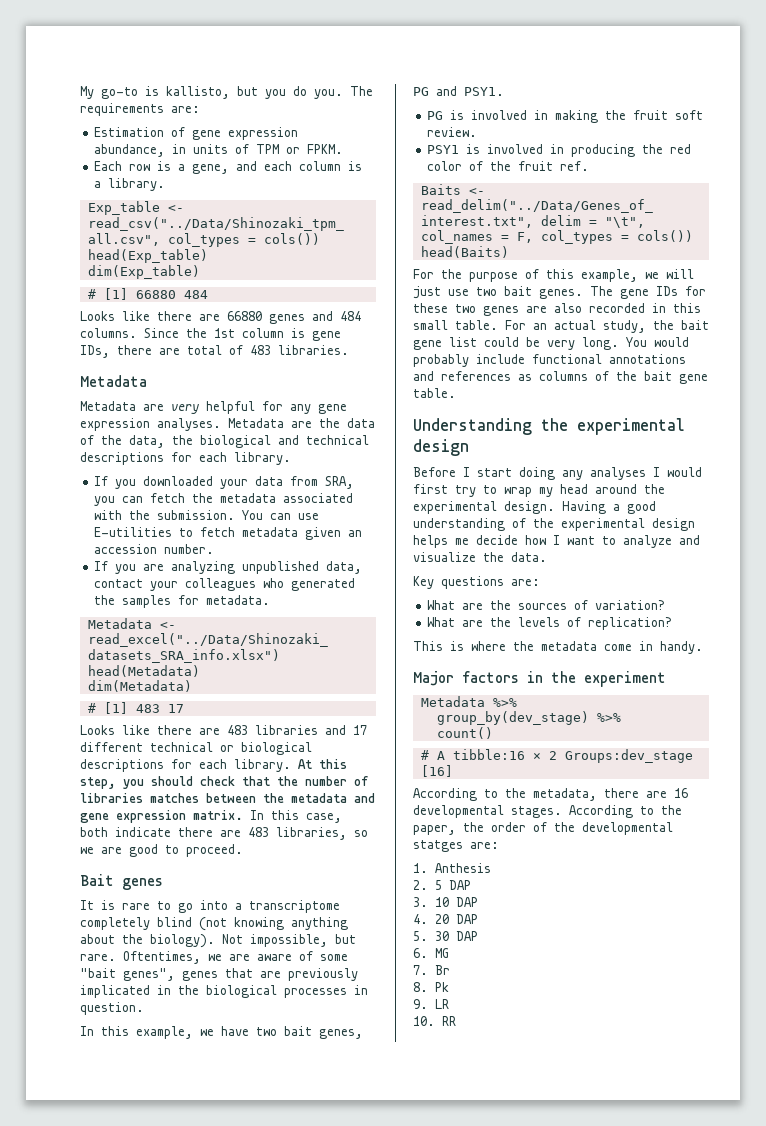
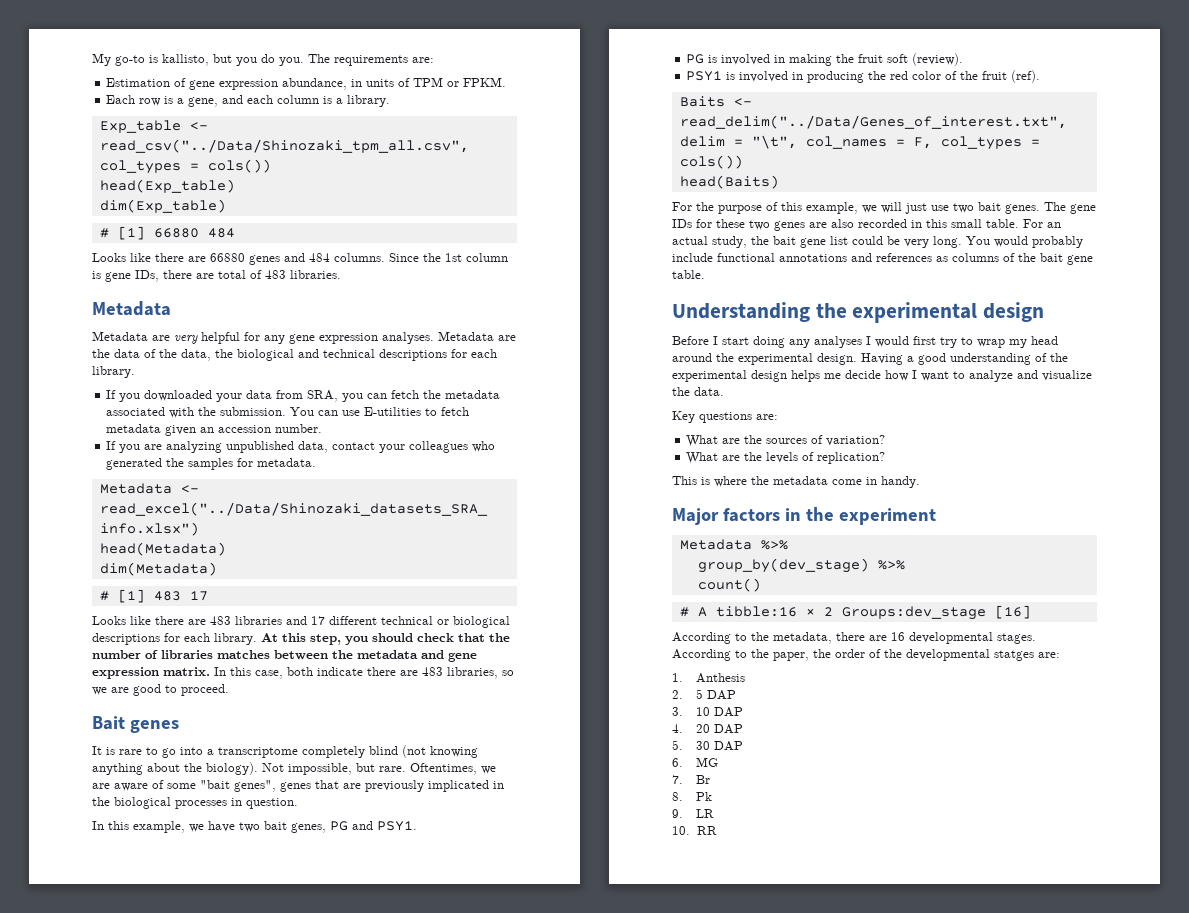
- PG is involved in making the fruit soft review.
+ PG is involved in making the fruit soft (review).
- PSY1 is involved in producing the red color of the fruit ref.
+ PSY1 is involved in producing the red color of the fruit (ref).

